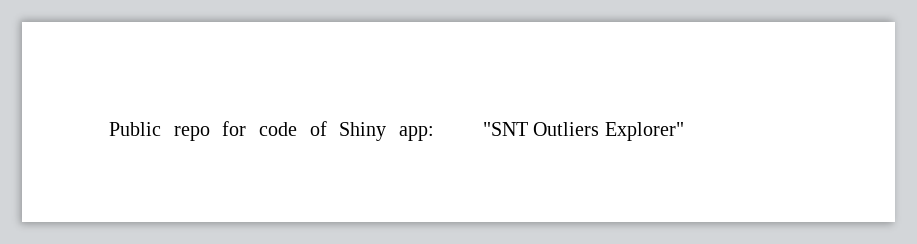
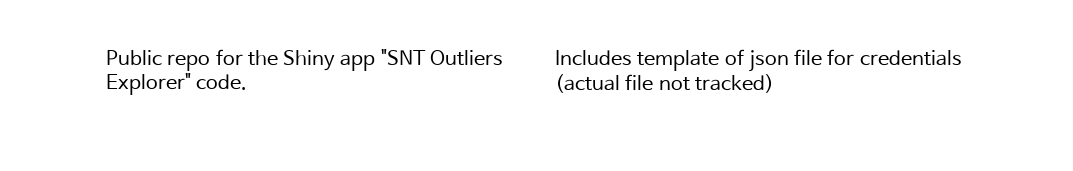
- Public repo for code of Shiny app: "SNT Outliers Explorer"
+ Public repo for the Shiny app "SNT Outliers Explorer" code.
+ Includes template of json file for credentials (actual file not tracked)

